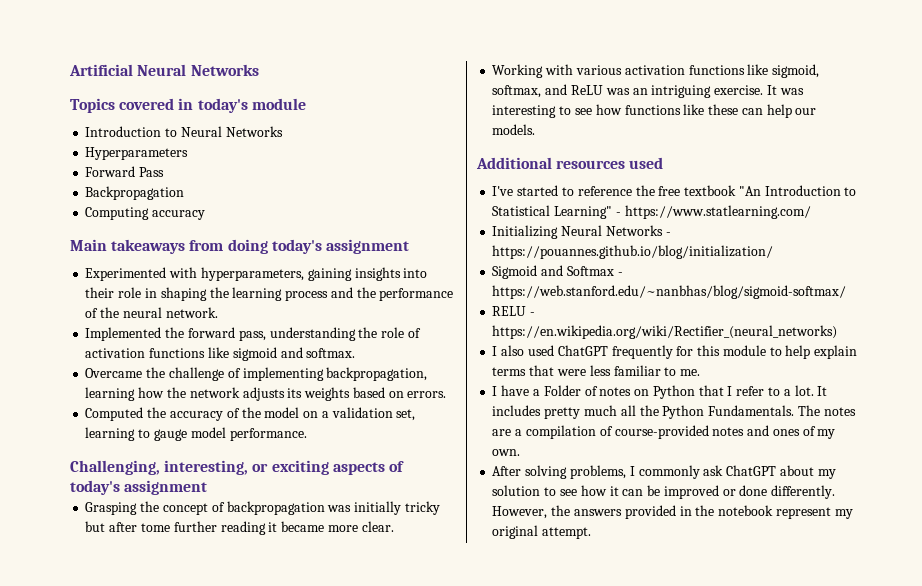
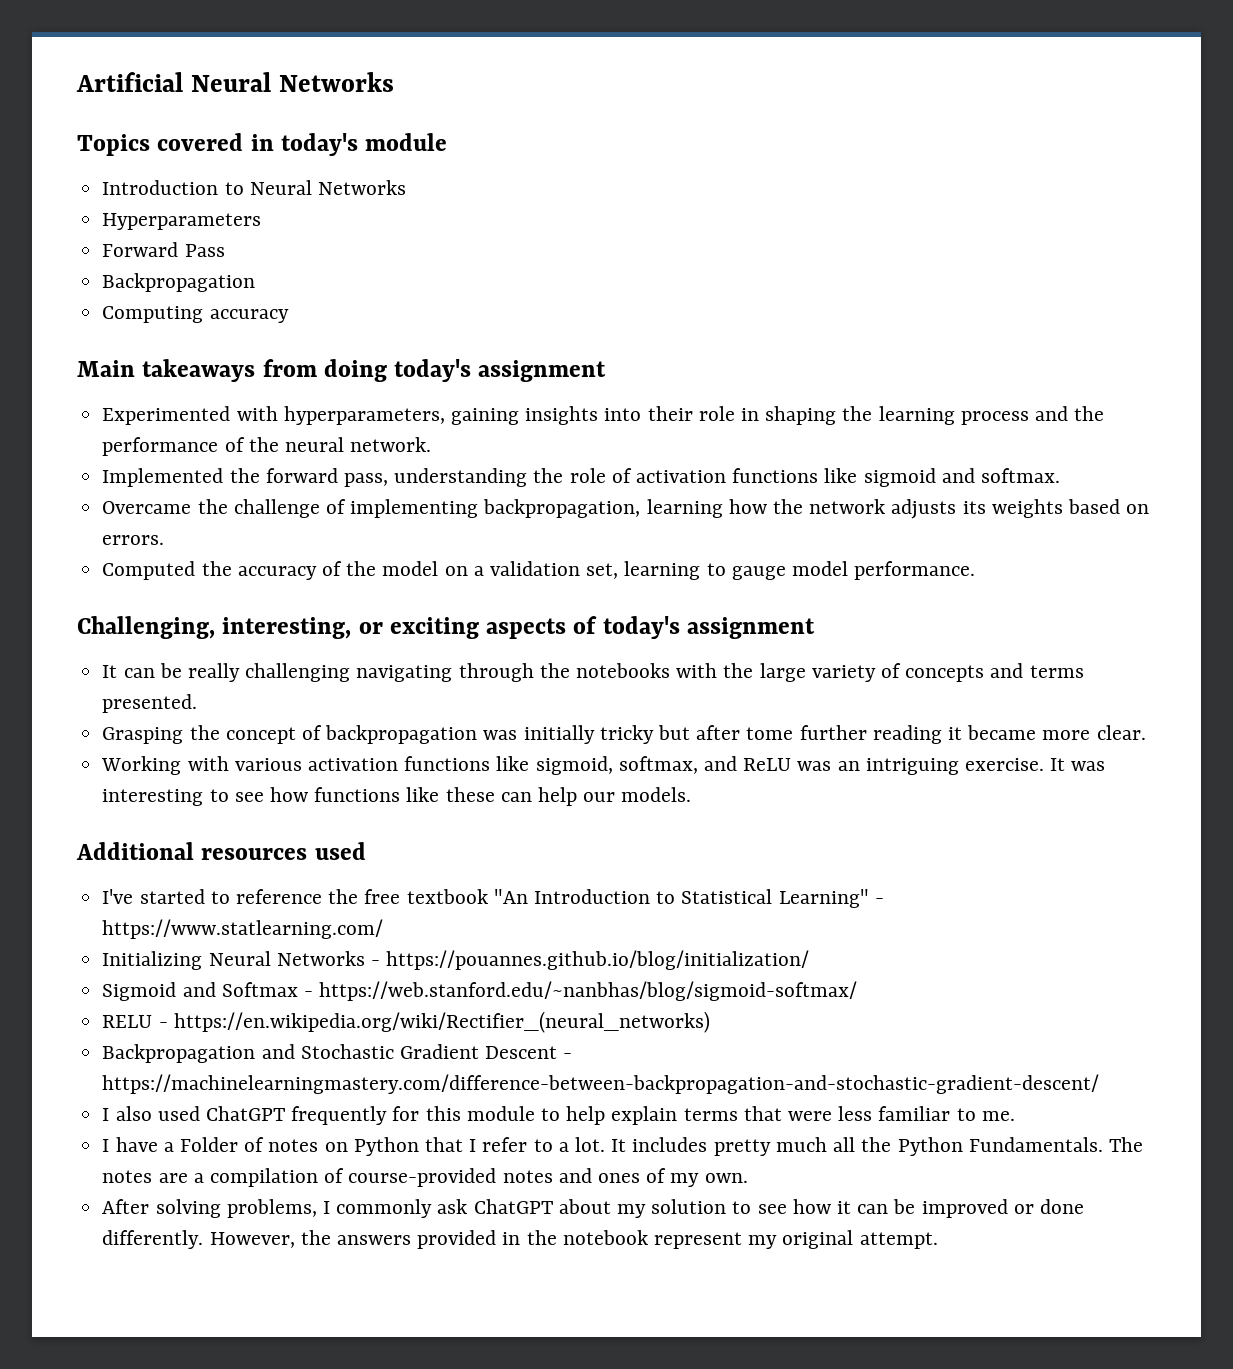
+ It can be really challenging navigating through the notebooks with the large variety of concepts and terms presented.
+ Backpropagation and Stochastic Gradient Descent - https://machinelearningmastery.com/difference-between-backpropagation-and-stochastic-gradient-descent/

